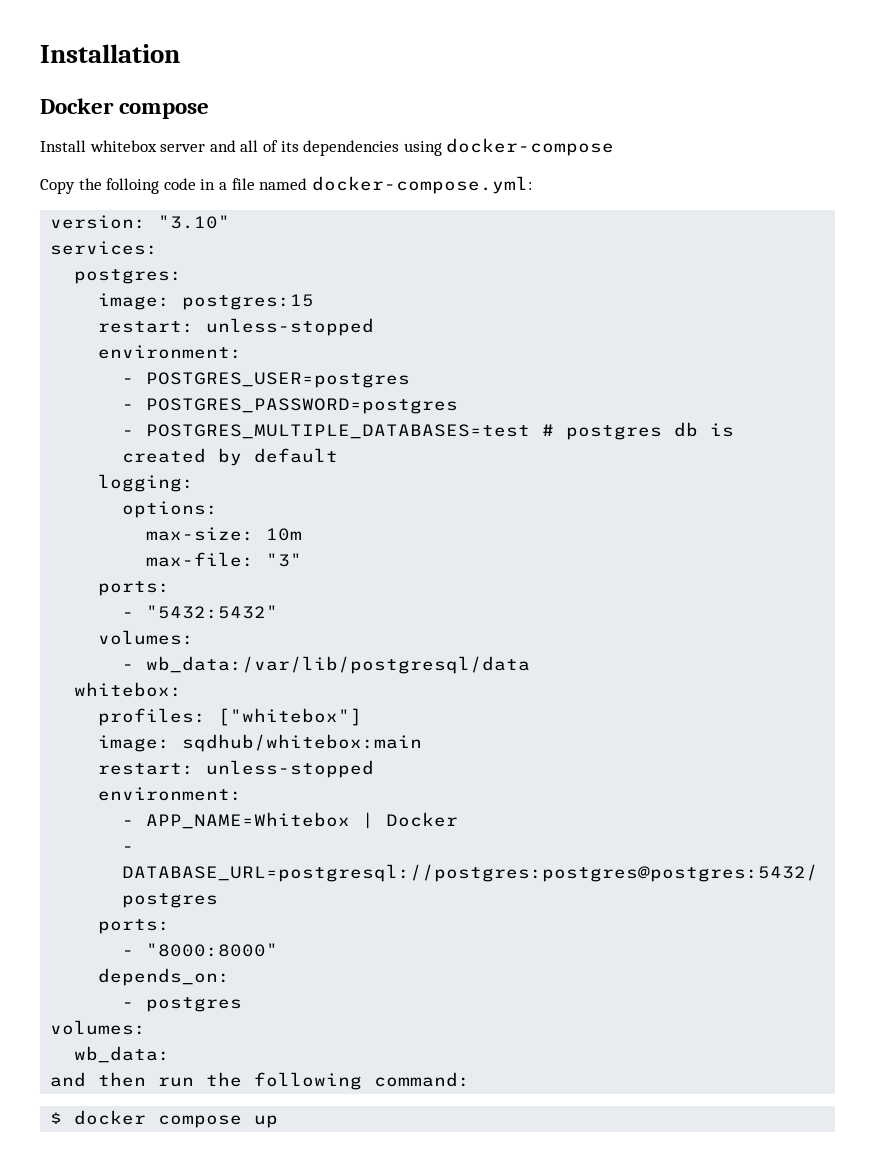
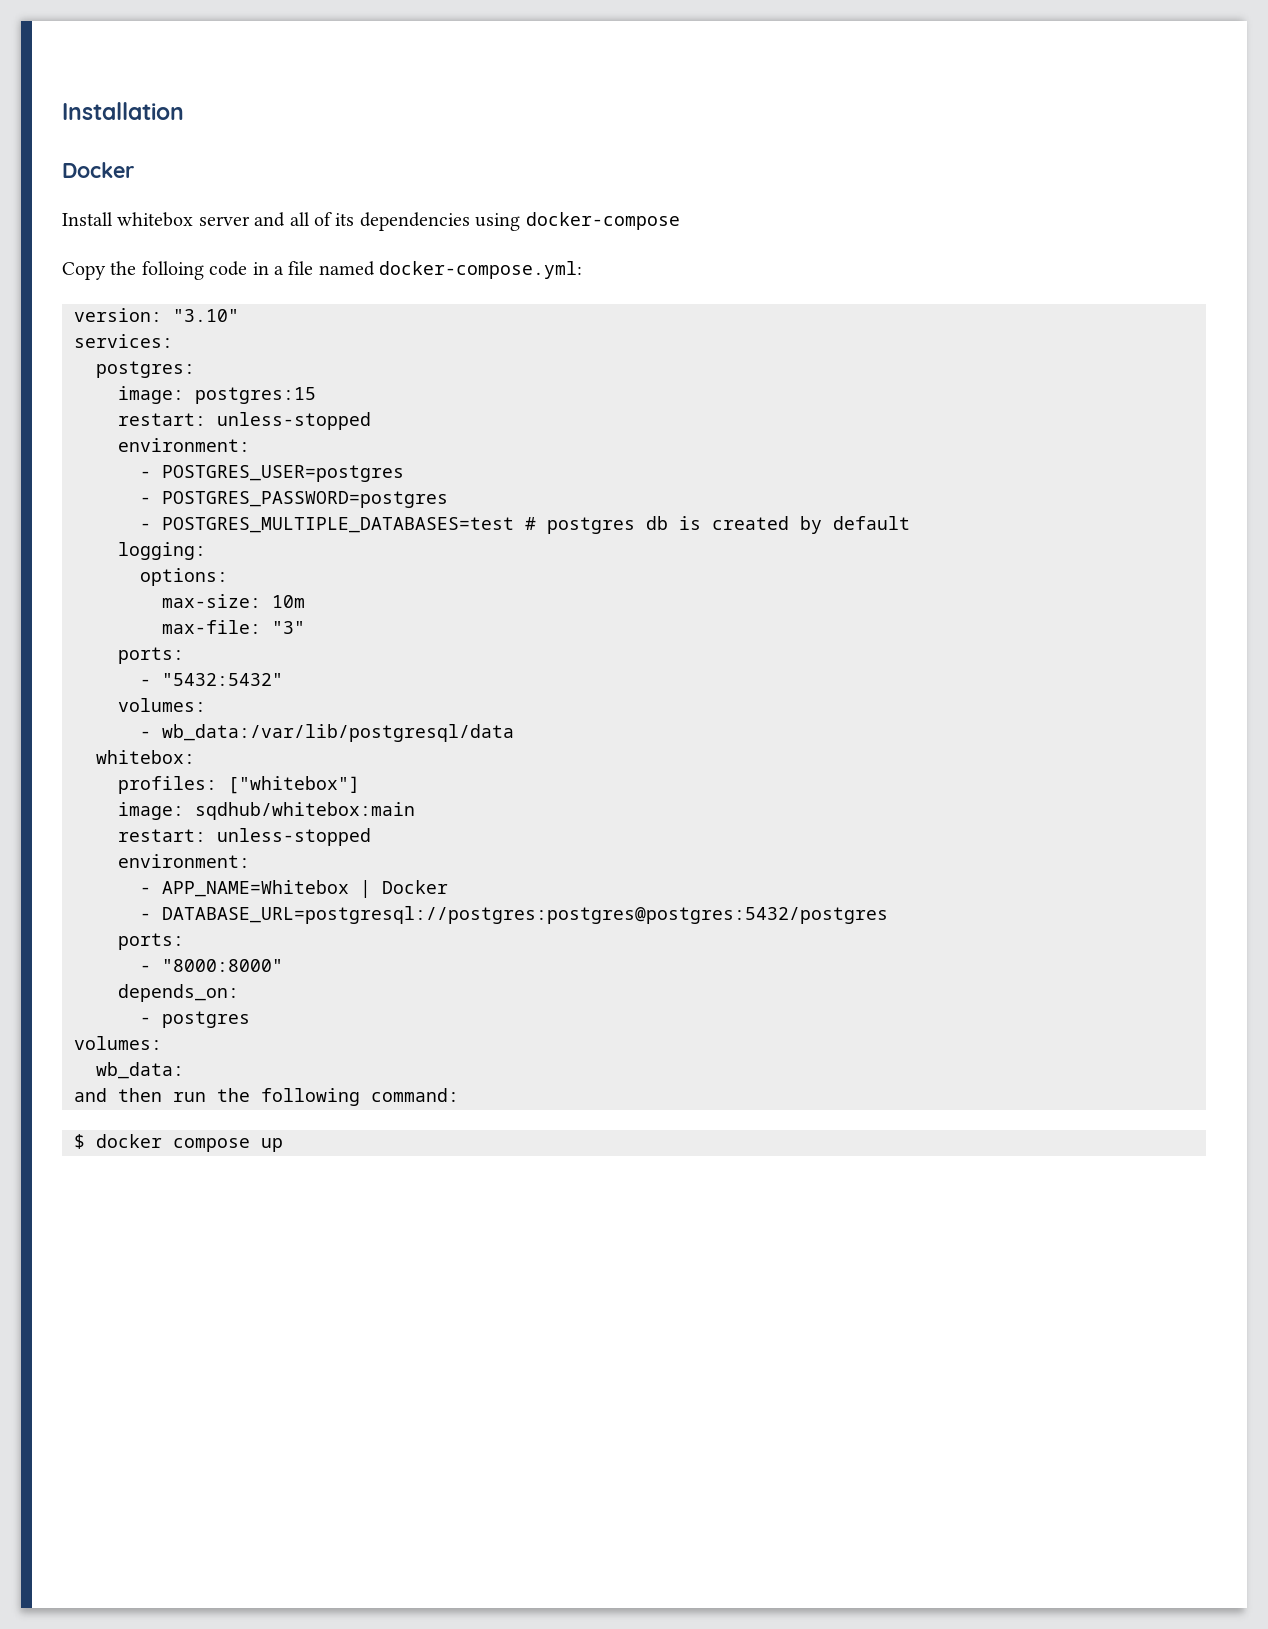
  Installation
- Docker compose
+ Docker

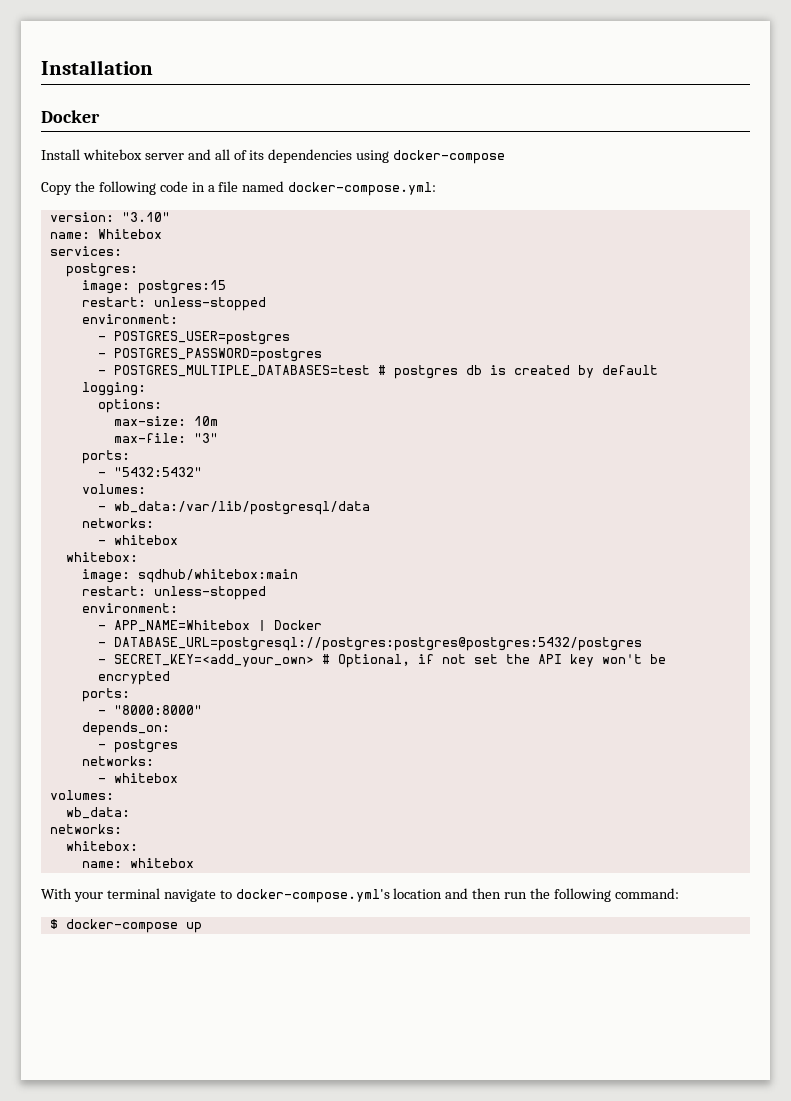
- Copy the folloing code in a file named docker-compose.yml:
+ Copy the following code in a file named docker-compose.yml:
+ name: Whitebox
  - wb_data:/var/lib/postgresql/data
+ networks:
+ - whitebox
  whitebox:
- profiles: ["whitebox"]
+ - SECRET_KEY=<add_your_own> # Optional, if not set the API key won't be encrypted
  - postgres
+ networks:
+ - whitebox
  wb_data:
- and then run the following command:
+ networks:
+ whitebox:
+ name: whitebox
+ With your terminal navigate to docker-compose.yml's location and then run the following command:
- $ docker compose up
+ $ docker-compose up

